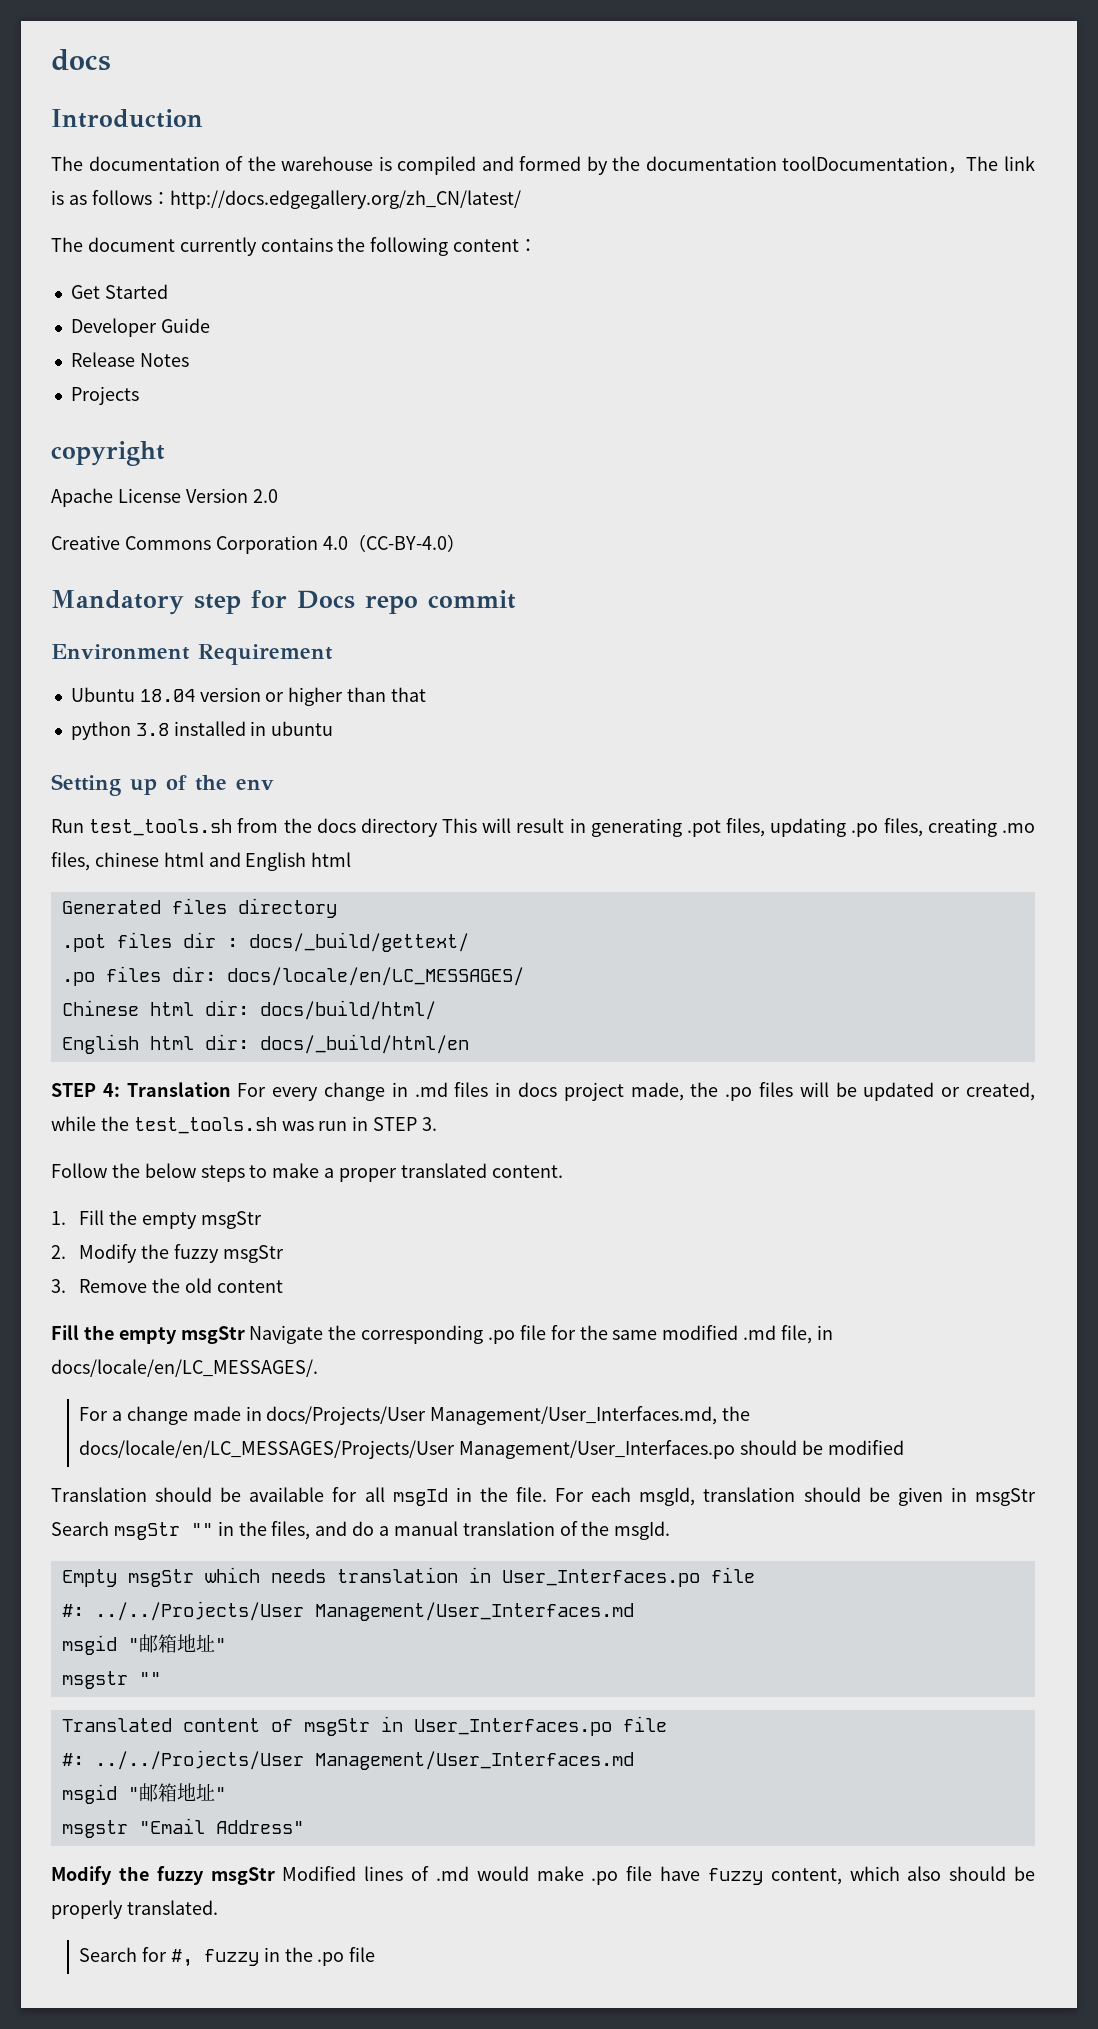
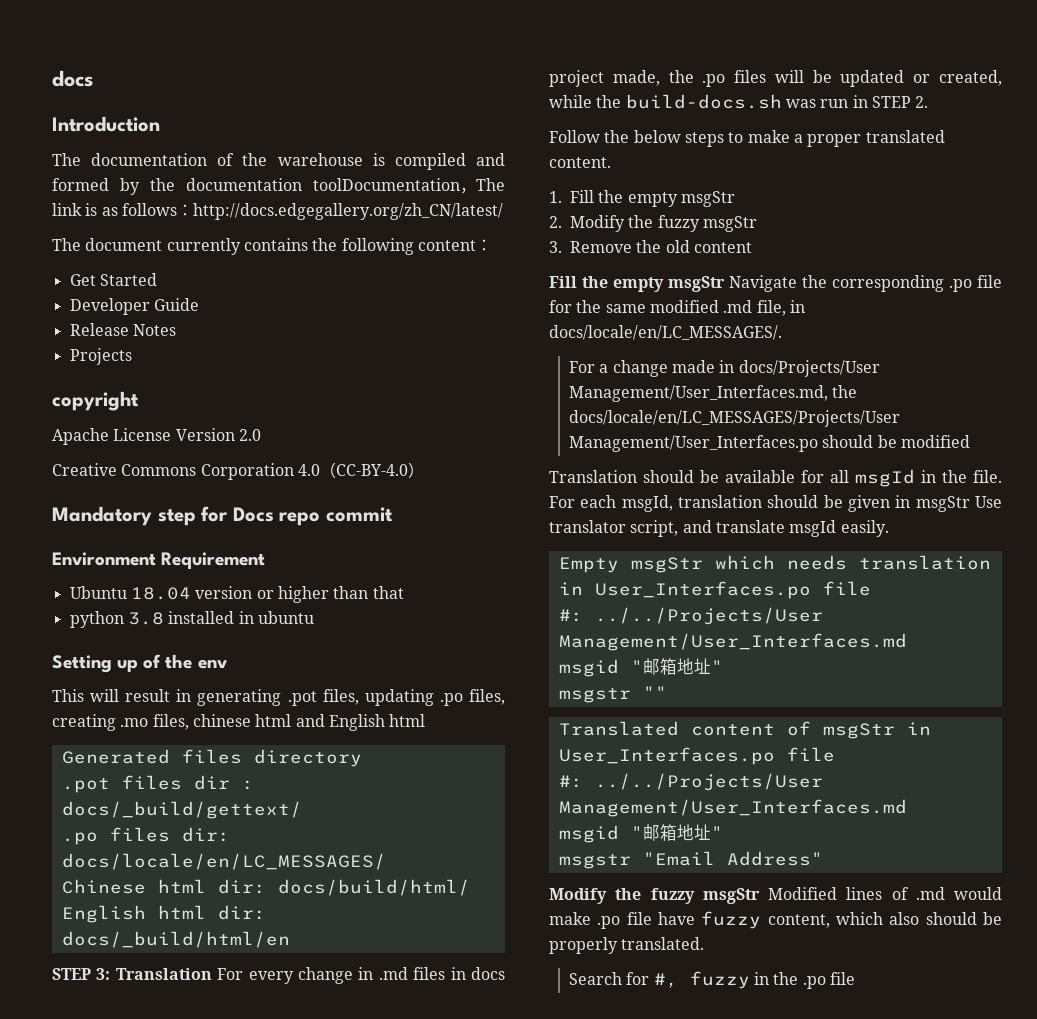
- Run test_tools.sh from the docs directory This will result in generating .pot files, updating .po files, creating .mo files, chinese html and English html
+ This will result in generating .pot files, updating .po files, creating .mo files, chinese html and English html
- STEP 4: Translation For every change in .md files in docs project made, the .po files will be updated or created, while the test_tools.sh was run in STEP 3.
+ STEP 3: Translation For every change in .md files in docs project made, the .po files will be updated or created, while the build-docs.sh was run in STEP 2.
- For each msgId, translation should be given in msgStr Search msgStr "" in the files, and do a manual translation of the msgId.
+ For each msgId, translation should be given in msgStr Use translator script, and translate msgId easily.

